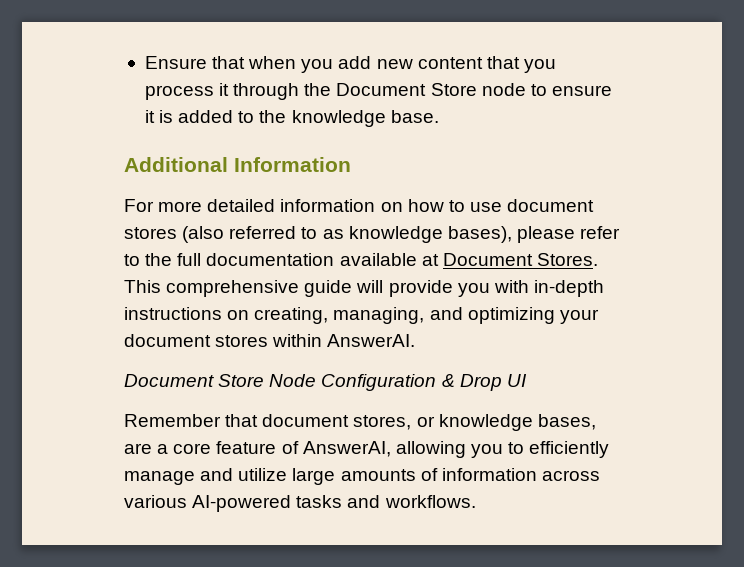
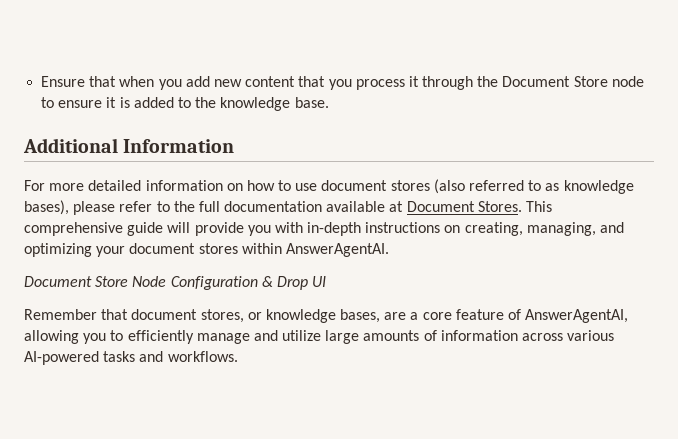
- This comprehensive guide will provide you with in-depth instructions on creating, managing, and optimizing your document stores within AnswerAI.
+ This comprehensive guide will provide you with in-depth instructions on creating, managing, and optimizing your document stores within AnswerAgentAI.
- Remember that document stores, or knowledge bases, are a core feature of AnswerAI, allowing you to efficiently manage and utilize large amounts of information across various AI-powered tasks and workflows.
+ Remember that document stores, or knowledge bases, are a core feature of AnswerAgentAI, allowing you to efficiently manage and utilize large amounts of information across various AI-powered tasks and workflows.

